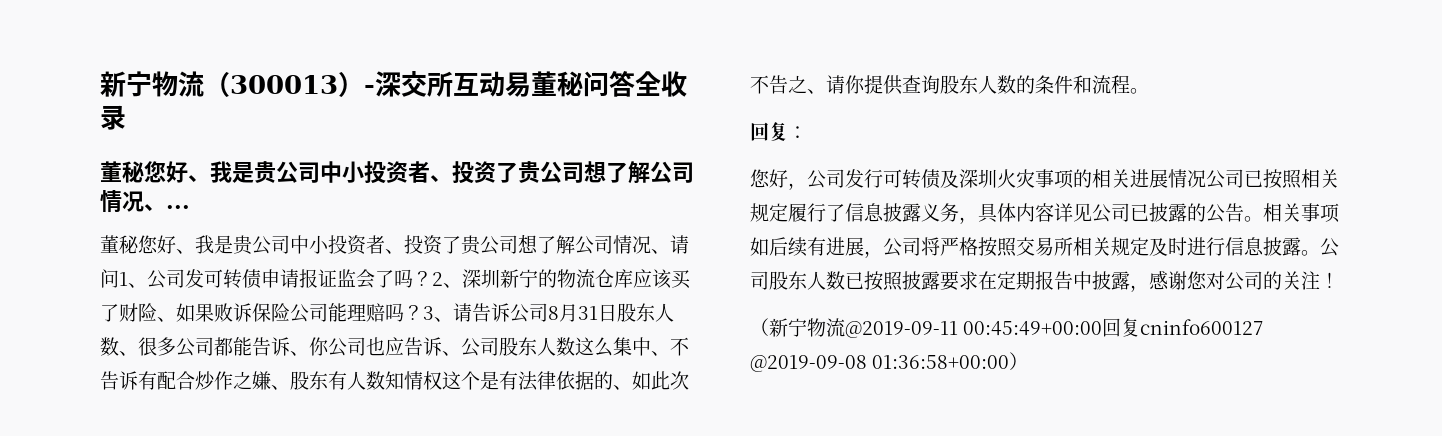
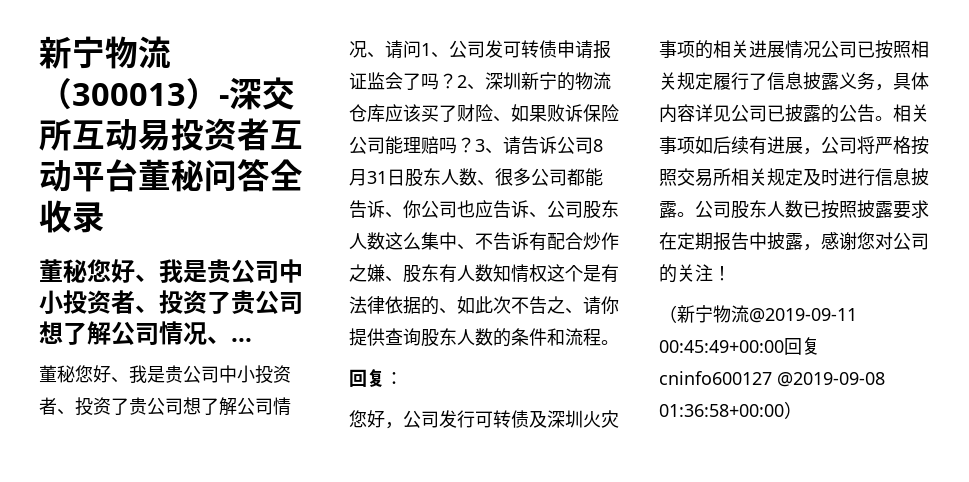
- 新宁物流（300013）-深交所互动易董秘问答全收录
+ 新宁物流（300013）-深交所互动易投资者互动平台董秘问答全收录

